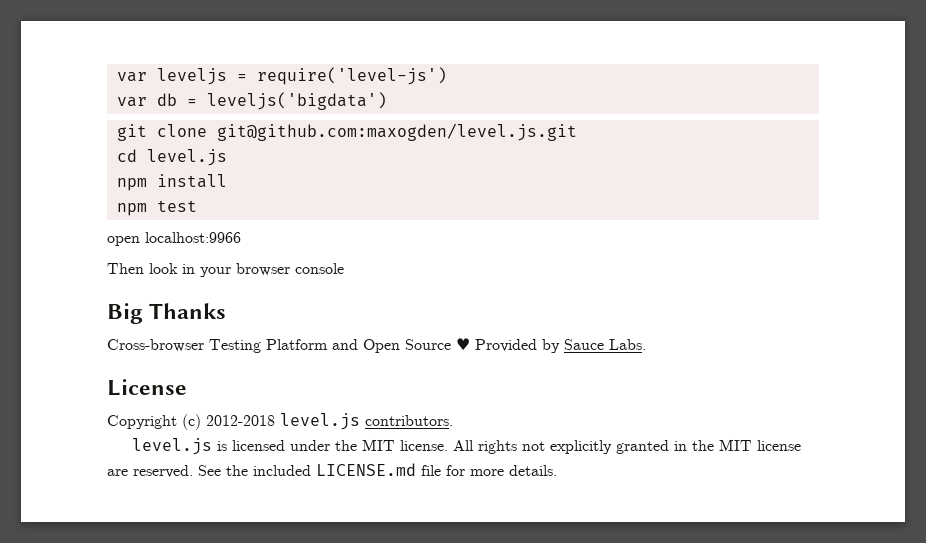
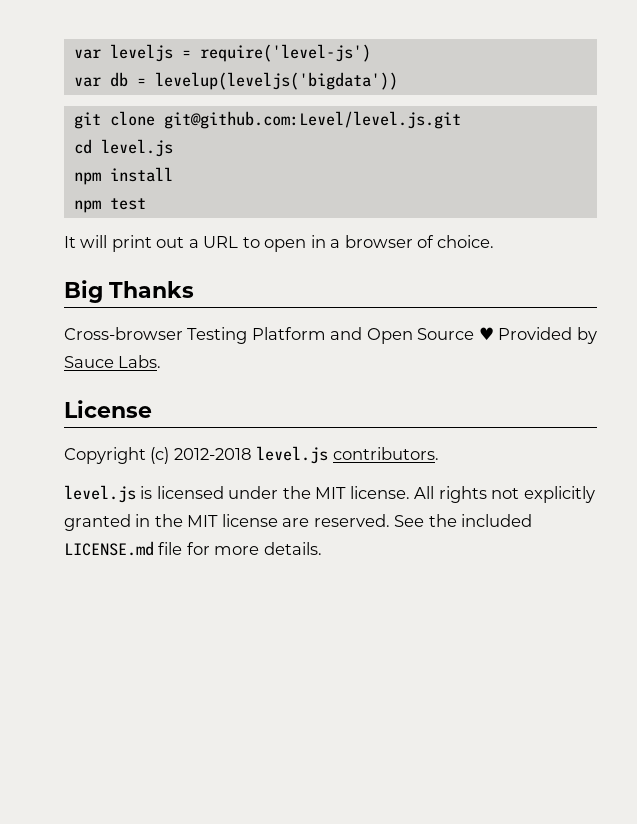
- var db = leveljs('bigdata')
+ var db = levelup(leveljs('bigdata'))
- git clone git@github.com:maxogden/level.js.git
+ git clone git@github.com:Level/level.js.git
- open localhost:9966
- Then look in your browser console
+ It will print out a URL to open in a browser of choice.

